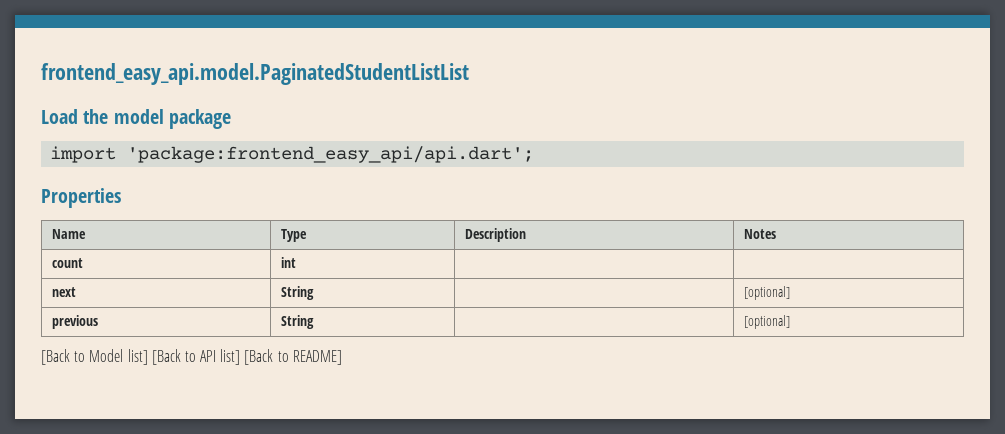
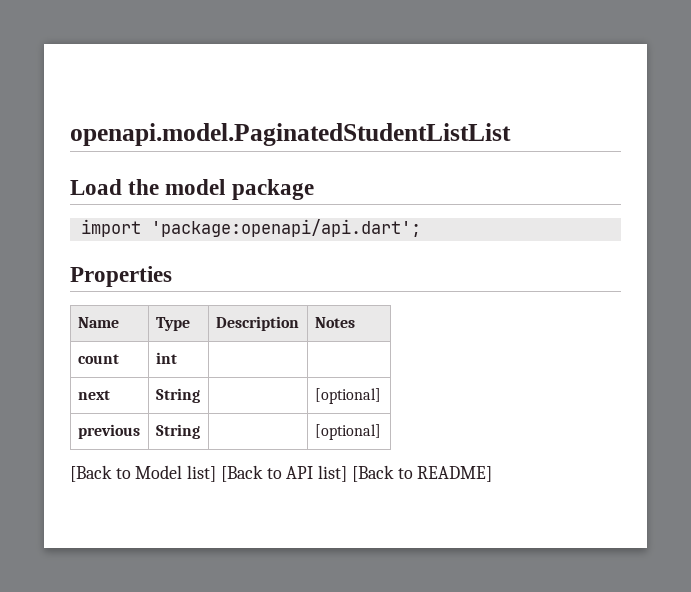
- frontend_easy_api.model.PaginatedStudentListList
+ openapi.model.PaginatedStudentListList
- import 'package:frontend_easy_api/api.dart';
+ import 'package:openapi/api.dart';

